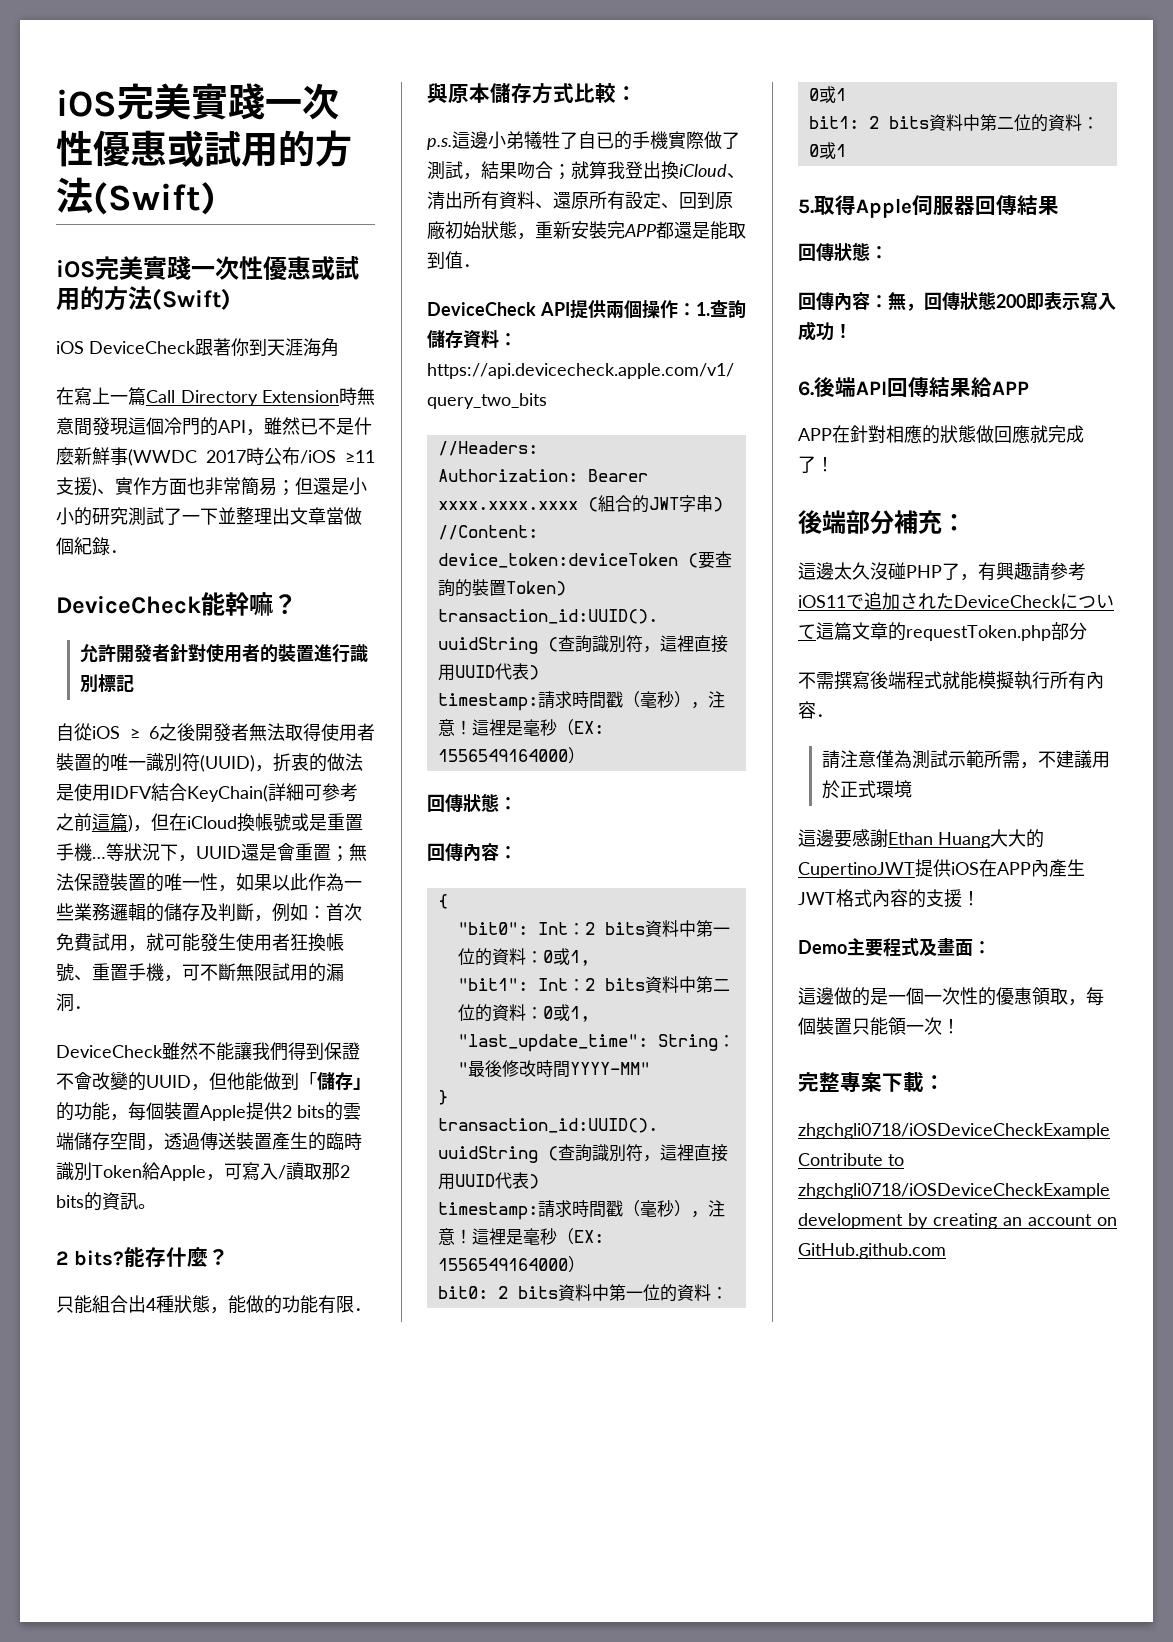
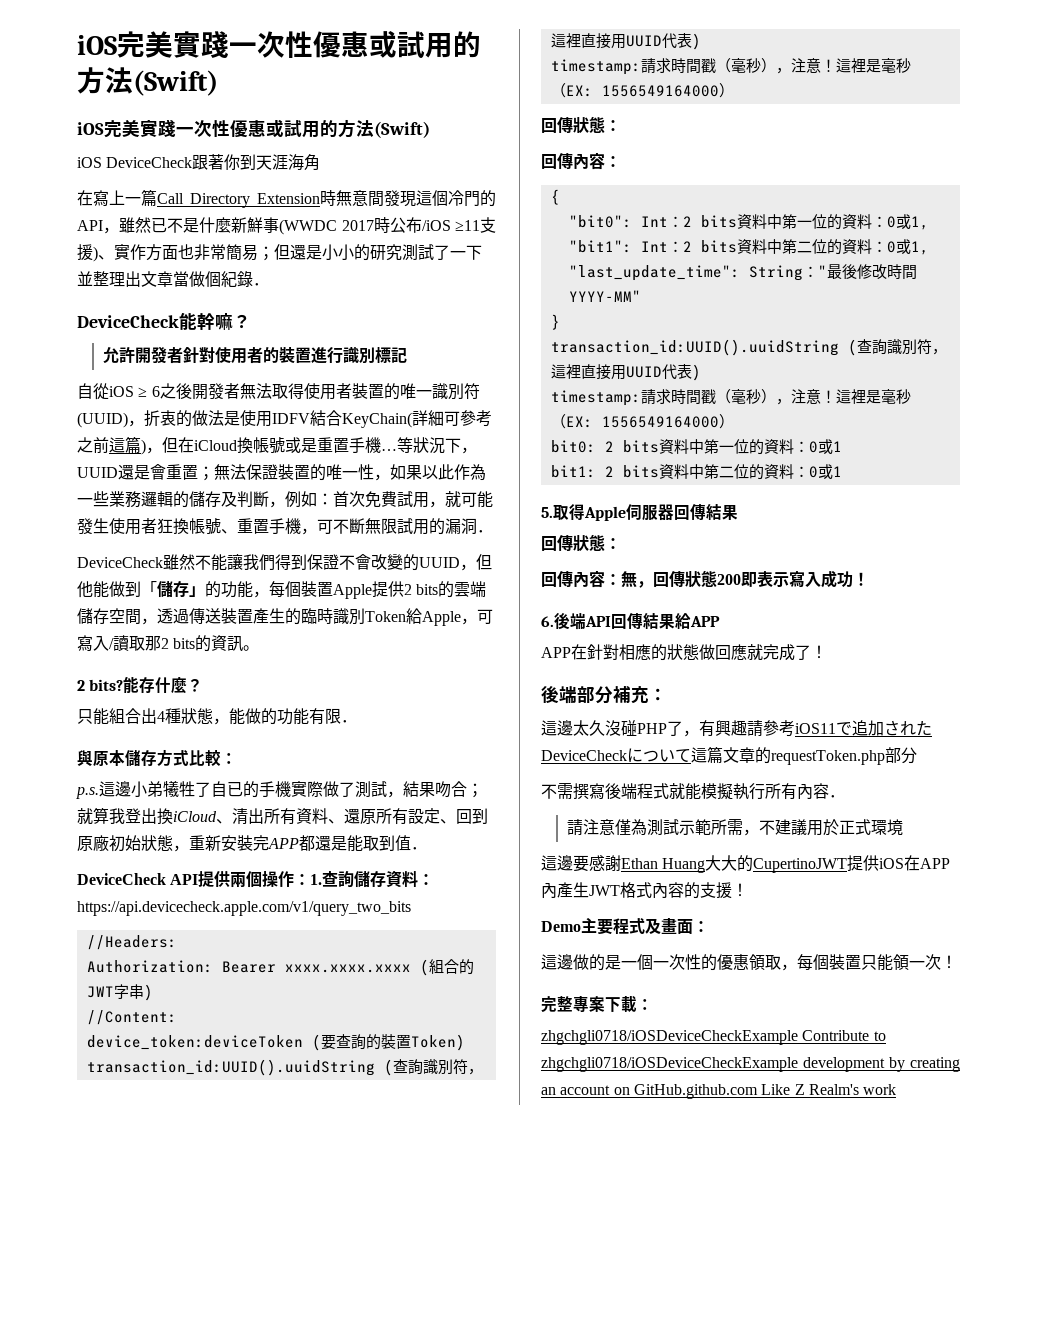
- zhgchgli0718/iOSDeviceCheckExample Contribute to zhgchgli0718/iOSDeviceCheckExample development by creating an account on GitHub.github.com
+ zhgchgli0718/iOSDeviceCheckExample Contribute to zhgchgli0718/iOSDeviceCheckExample development by creating an account on GitHub.github.com Like Z Realm's work

